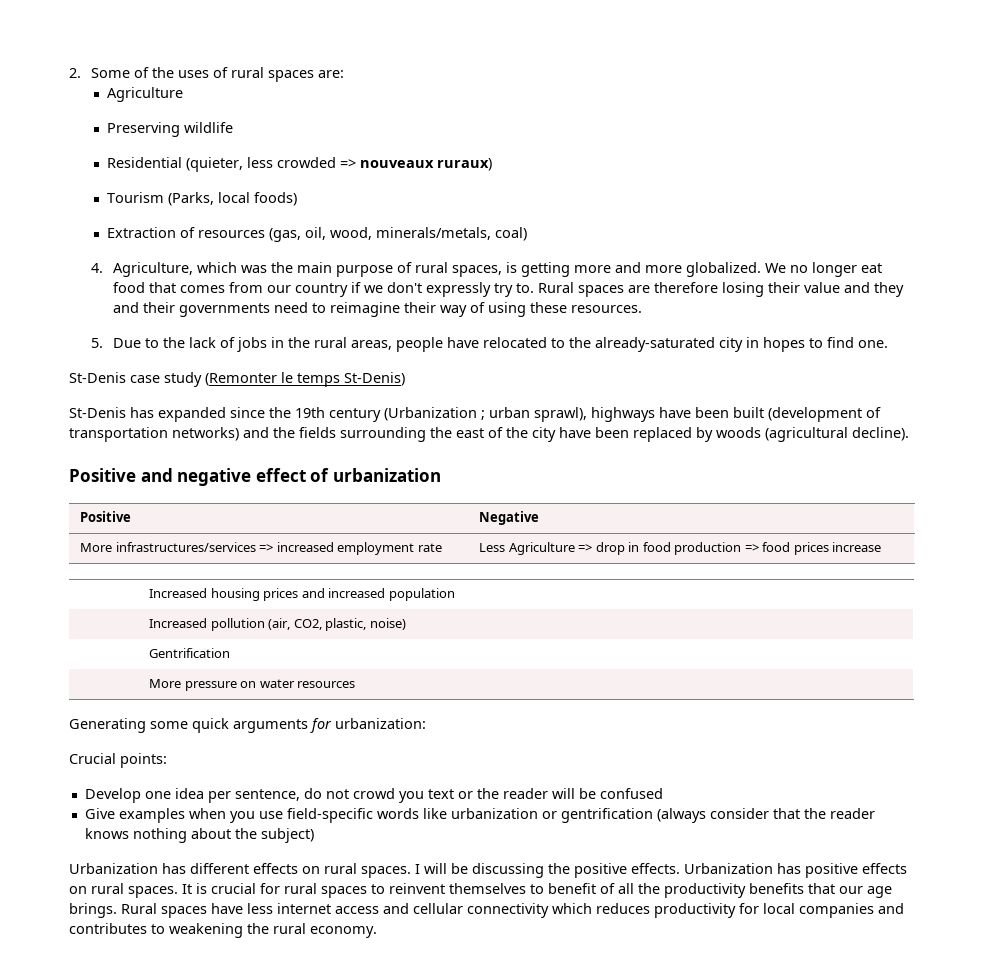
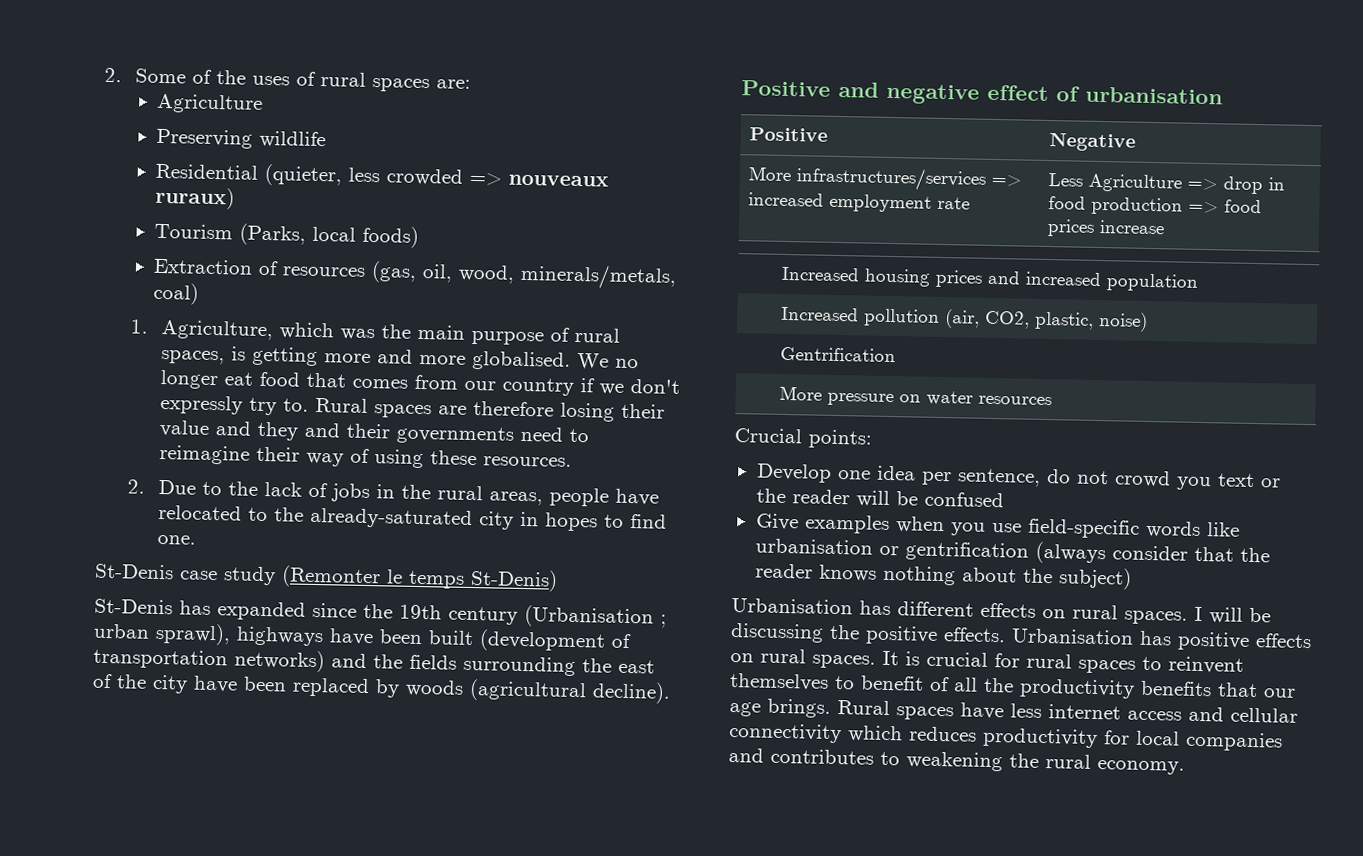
- 4. Agriculture, which was the main purpose of rural spaces, is getting more and more globalized.
+ 1. Agriculture, which was the main purpose of rural spaces, is getting more and more globalised.
- 5. Due to the lack of jobs in the rural areas, people have relocated to the already-saturated city in hopes to find one.
+ 2. Due to the lack of jobs in the rural areas, people have relocated to the already-saturated city in hopes to find one.
- St-Denis has expanded since the 19th century (Urbanization ; urban sprawl), highways have been built (development of transportation networks) and the fields surrounding the east of the city have been replaced by woods (agricultural decline).
+ St-Denis has expanded since the 19th century (Urbanisation ; urban sprawl), highways have been built (development of transportation networks) and the fields surrounding the east of the city have been replaced by woods (agricultural decline).
- Positive and negative effect of urbanization
+ Positive and negative effect of urbanisation
- Generating some quick arguments for urbanization:
- Give examples when you use field-specific words like urbanization or gentrification (always consider that the reader knows nothing about the subject)
+ Give examples when you use field-specific words like urbanisation or gentrification (always consider that the reader knows nothing about the subject)
- Urbanization has different effects on rural spaces.
+ Urbanisation has different effects on rural spaces.
- Urbanization has positive effects on rural spaces.
+ Urbanisation has positive effects on rural spaces.

